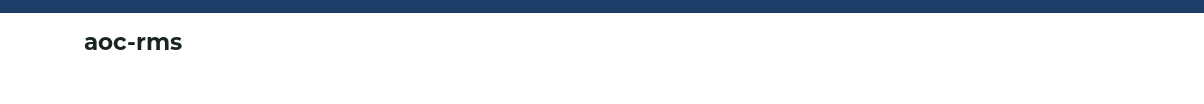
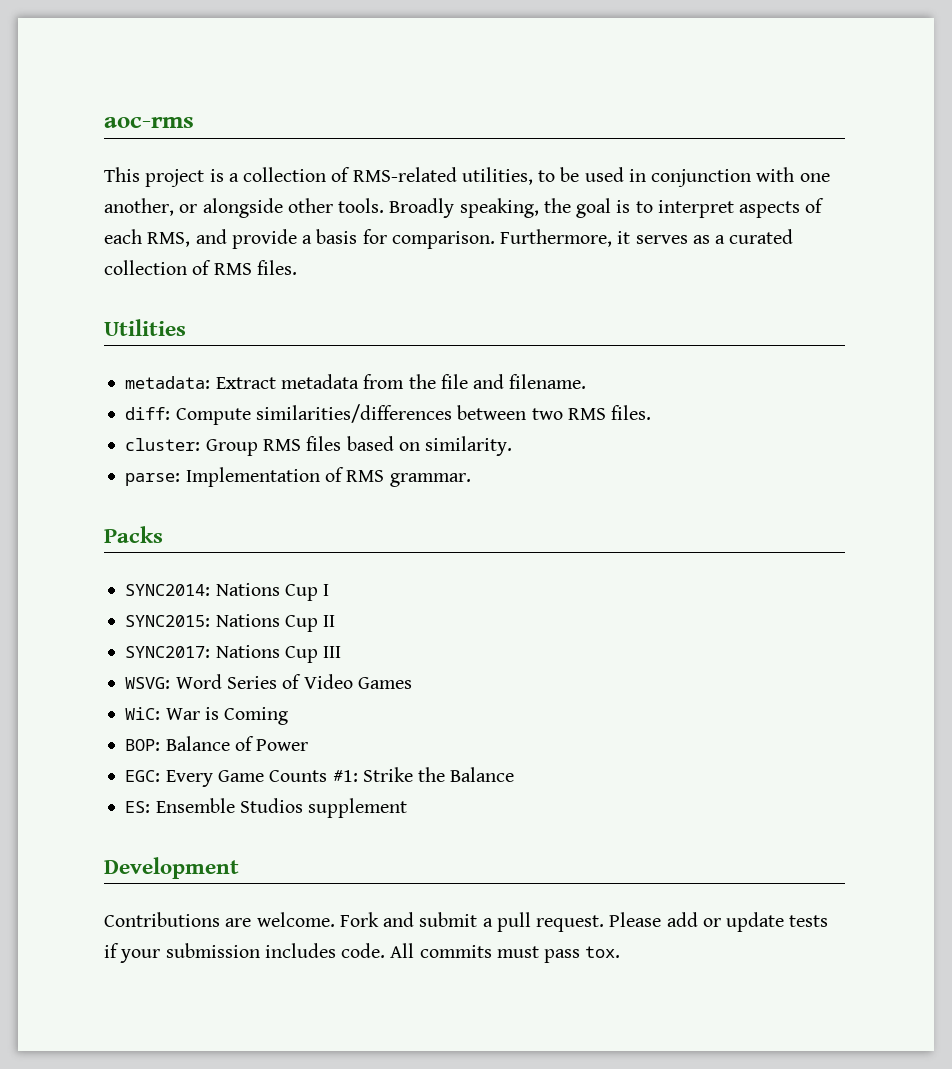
+ This project is a collection of RMS-related utilities, to be used in conjunction with one another, or alongside other tools. Broadly speaking, the goal is to interpret aspects of each RMS, and provide a basis for comparison. Furthermore, it serves as a curated collection of RMS files.
+ Utilities
+ metadata: Extract metadata from the file and filename.
+ diff: Compute similarities/differences between two RMS files.
+ cluster: Group RMS files based on similarity.
+ parse: Implementation of RMS grammar.
+ Packs
+ SYNC2014: Nations Cup I
+ SYNC2015: Nations Cup II
+ SYNC2017: Nations Cup III
+ WSVG: Word Series of Video Games
+ WiC: War is Coming
+ BOP: Balance of Power
+ EGC: Every Game Counts #1: Strike the Balance
+ ES: Ensemble Studios supplement
+ Development
+ Contributions are welcome. Fork and submit a pull request. Please add or update tests if your submission includes code. All commits must pass tox.

